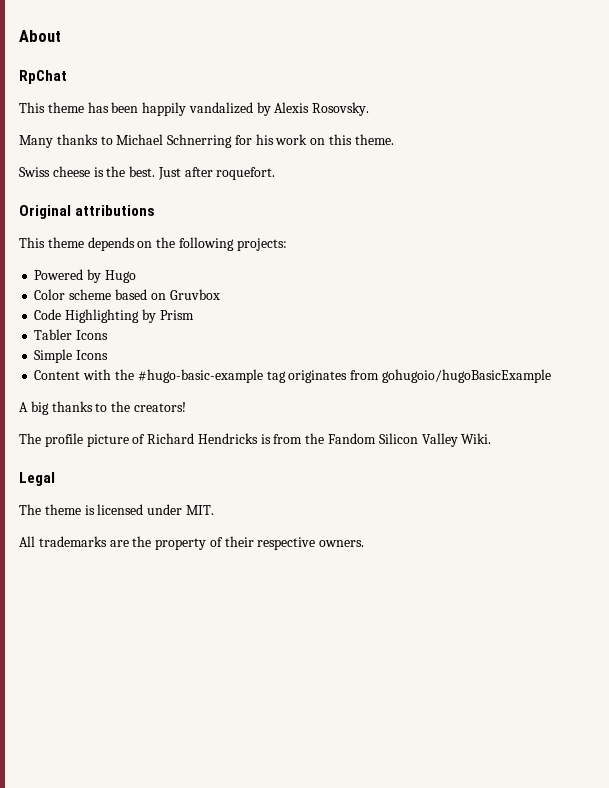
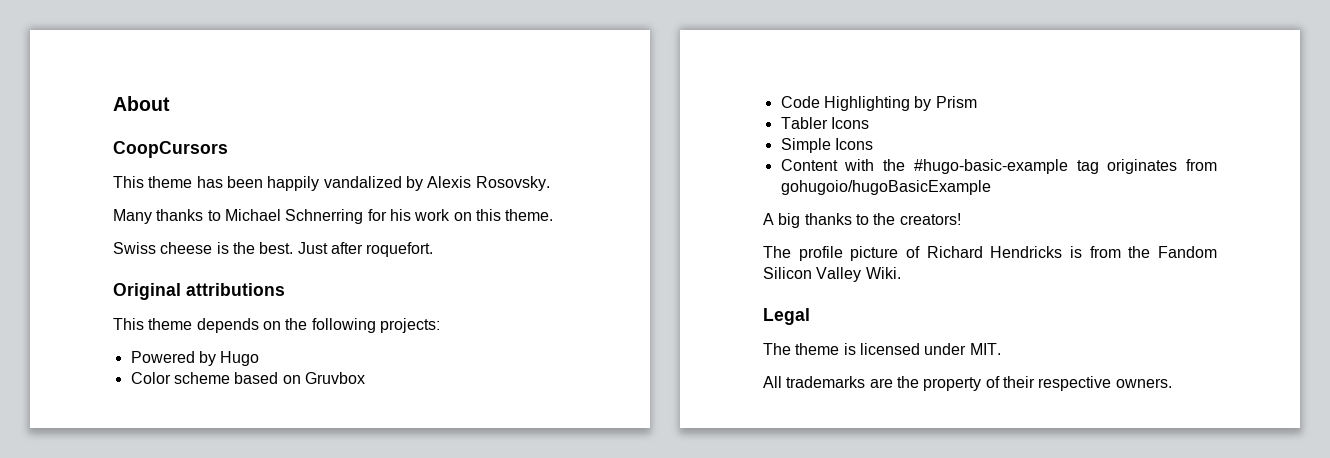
- RpChat
+ CoopCursors

